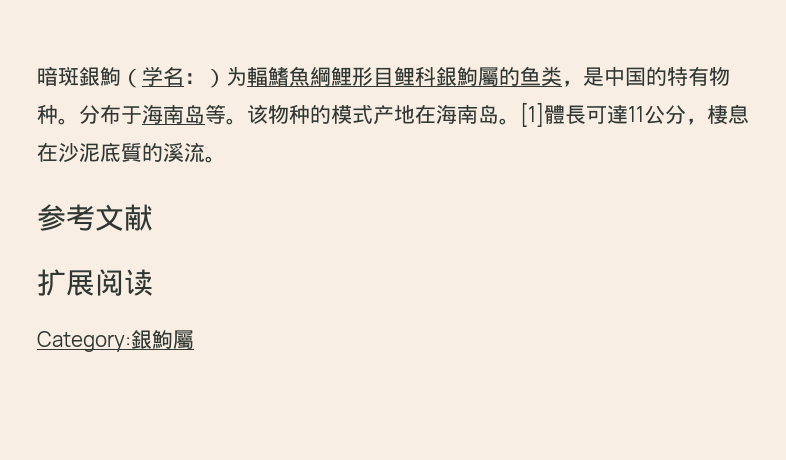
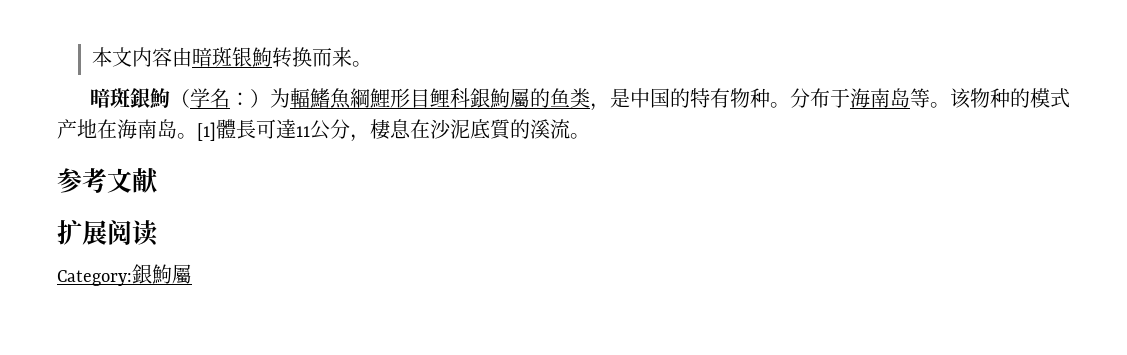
+ 本文内容由暗斑银鮈转换而来。

